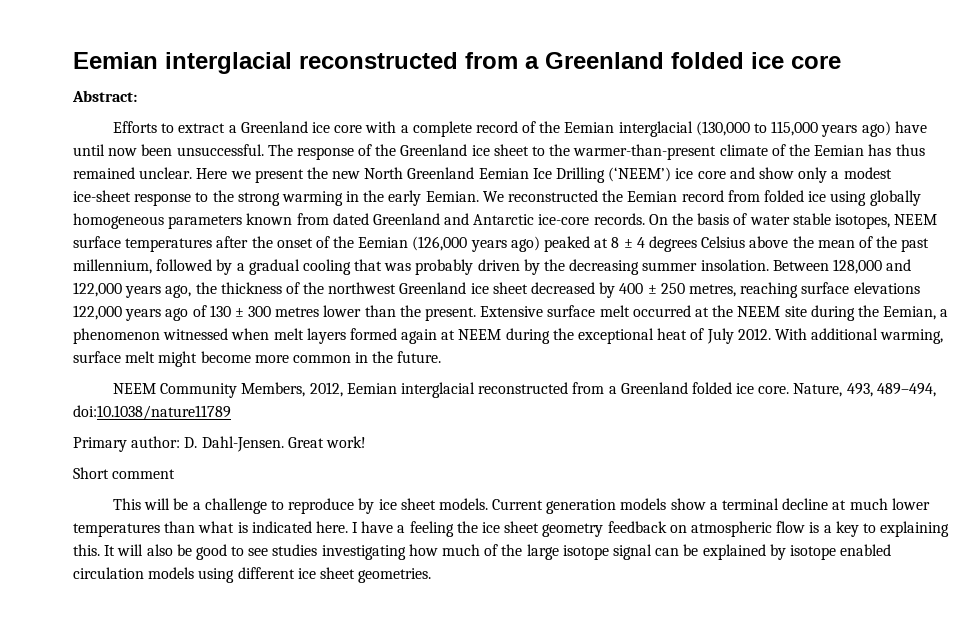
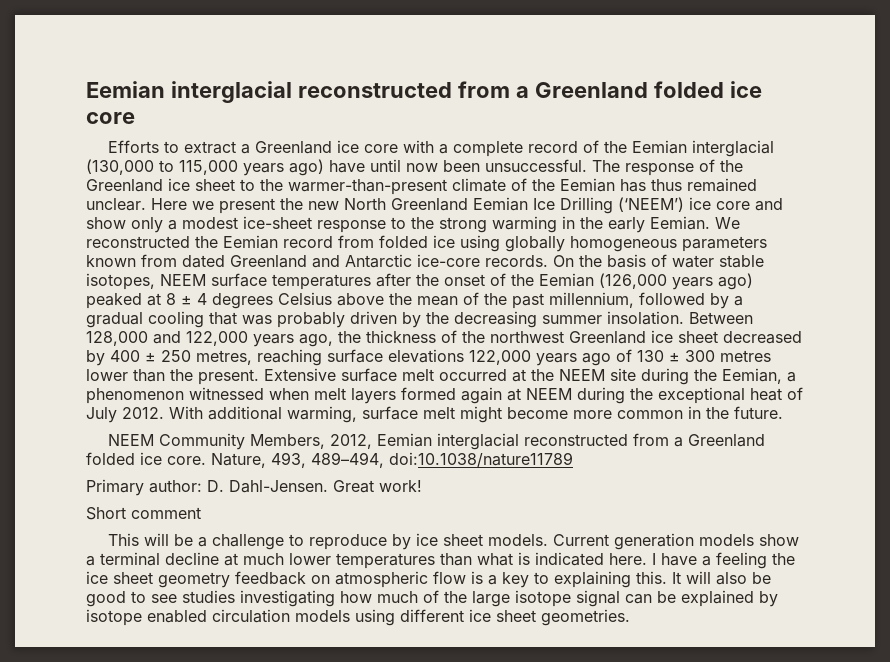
- Abstract:

